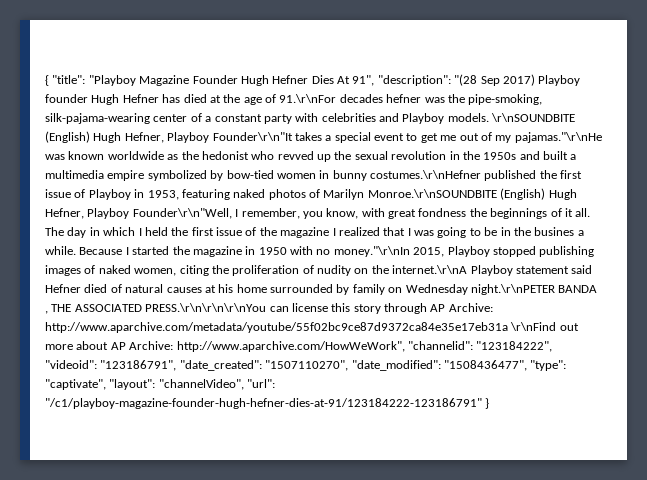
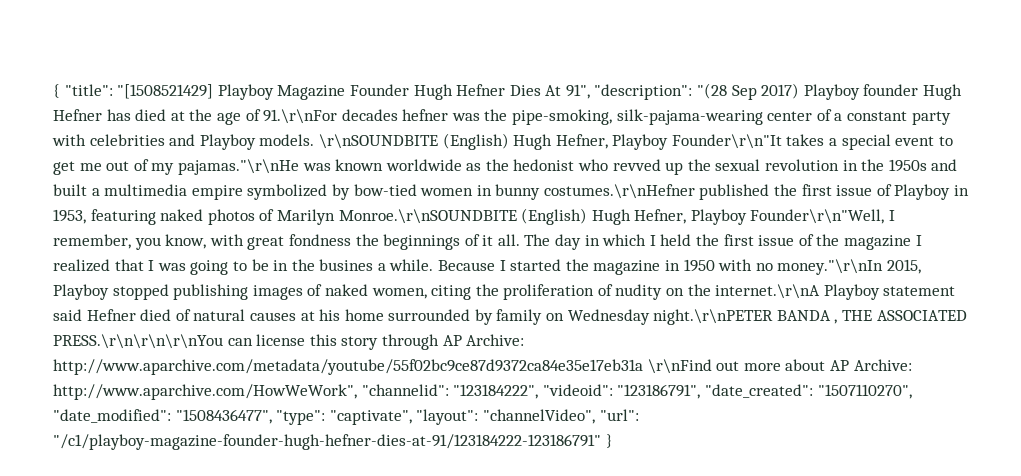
- { "title": "Playboy Magazine Founder Hugh Hefner Dies At 91", "description": "(28 Sep 2017) Playboy founder Hugh Hefner has died at the age of 91.\r\nFor decades hefner was the pipe-smoking, silk-pajama-wearing center of a constant party with celebrities and Playboy models.
+ { "title": "[1508521429] Playboy Magazine Founder Hugh Hefner Dies At 91", "description": "(28 Sep 2017) Playboy founder Hugh Hefner has died at the age of 91.\r\nFor decades hefner was the pipe-smoking, silk-pajama-wearing center of a constant party with celebrities and Playboy models.

